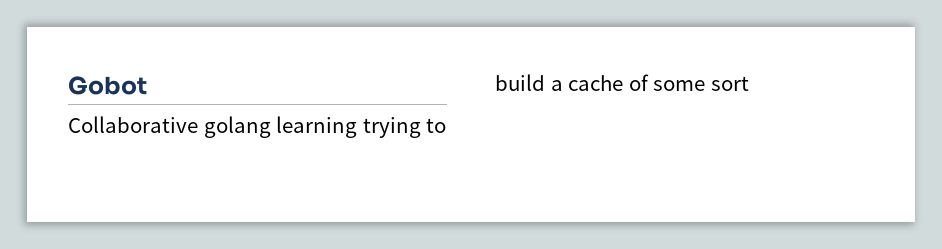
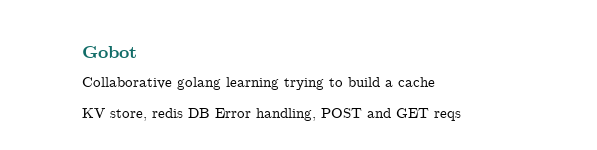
- Collaborative golang learning trying to build a cache of some sort
+ Collaborative golang learning trying to build a cache
+ KV store, redis DB Error handling, POST and GET reqs

